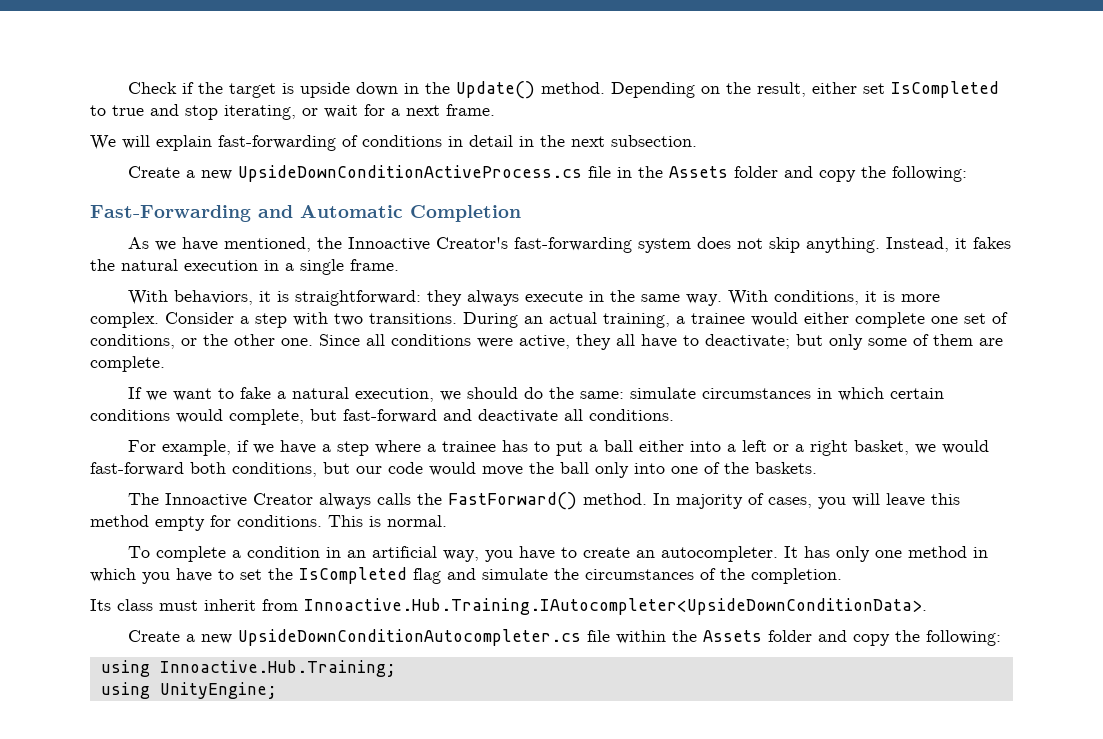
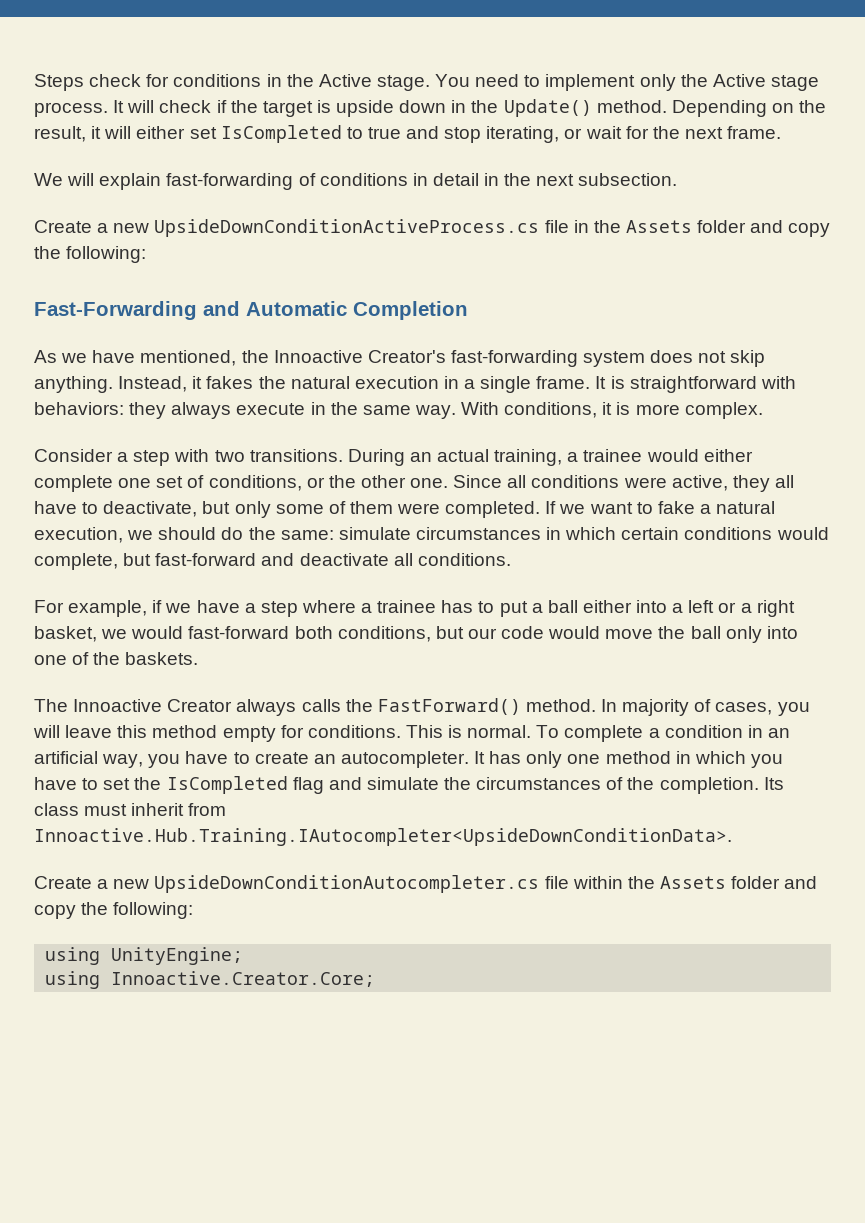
- Check if the target is upside down in the Update() method.
+ Steps check for conditions in the Active stage. You need to implement only the Active stage process. It will check if the target is upside down in the Update() method.
- Depending on the result, either set IsCompleted to true and stop iterating, or wait for a next frame.
+ Depending on the result, it will either set IsCompleted to true and stop iterating, or wait for the next frame.
- Instead, it fakes the natural execution in a single frame.
- With behaviors, it is straightforward: they always execute in the same way.
+ Instead, it fakes the natural execution in a single frame. It is straightforward with behaviors: they always execute in the same way.
- With conditions, it is more complex. Consider a step with two transitions.
+ With conditions, it is more complex.
+ Consider a step with two transitions.
- Since all conditions were active, they all have to deactivate; but only some of them are complete.
- If we want to fake a natural execution, we should do the same: simulate circumstances in which certain conditions would complete, but fast-forward and deactivate all conditions.
+ Since all conditions were active, they all have to deactivate, but only some of them were completed. If we want to fake a natural execution, we should do the same: simulate circumstances in which certain conditions would complete, but fast-forward and deactivate all conditions.
- This is normal.
- To complete a condition in an artificial way, you have to create an autocompleter.
+ This is normal. To complete a condition in an artificial way, you have to create an autocompleter.
- It has only one method in which you have to set the IsCompleted flag and simulate the circumstances of the completion.
- Its class must inherit from Innoactive.Hub.Training.IAutocompleter<UpsideDownConditionData>.
+ It has only one method in which you have to set the IsCompleted flag and simulate the circumstances of the completion. Its class must inherit from Innoactive.Hub.Training.IAutocompleter<UpsideDownConditionData>.
- using Innoactive.Hub.Training;
  using UnityEngine;
+ using Innoactive.Creator.Core;

